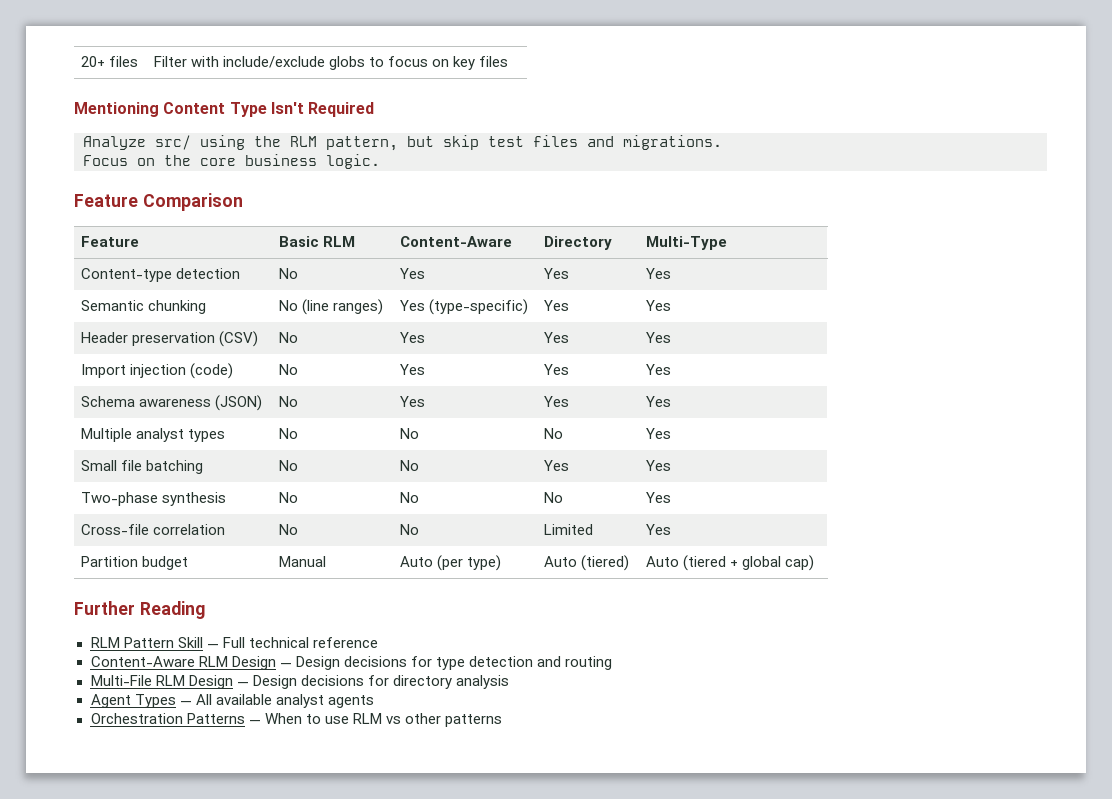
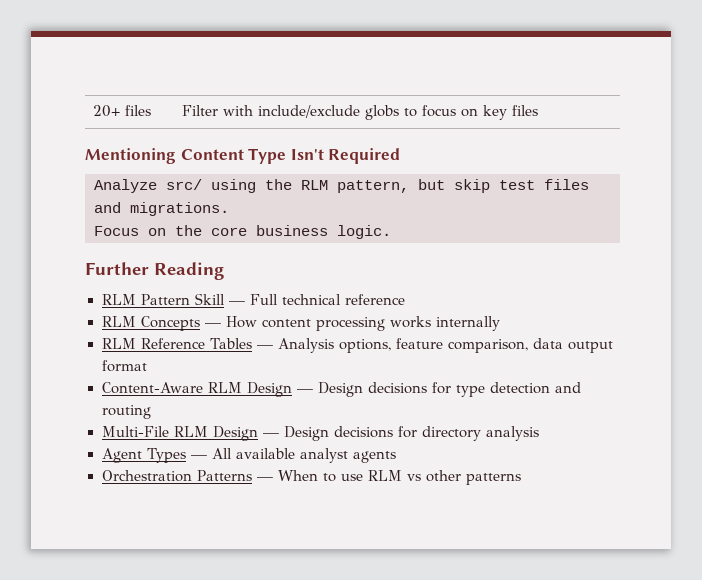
- Feature Comparison
- Feature | Basic RLM | Content-Aware | Directory | Multi-Type
- Content-type detection | No | Yes | Yes | Yes
- Semantic chunking | No (line ranges) | Yes (type-specific) | Yes | Yes
- Header preservation (CSV) | No | Yes | Yes | Yes
- Import injection (code) | No | Yes | Yes | Yes
- Schema awareness (JSON) | No | Yes | Yes | Yes
- Multiple analyst types | No | No | No | Yes
- Small file batching | No | No | Yes | Yes
- Two-phase synthesis | No | No | No | Yes
- Cross-file correlation | No | No | Limited | Yes
- Partition budget | Manual | Auto (per type) | Auto (tiered) | Auto (tiered + global cap)
+ RLM Concepts — How content processing works internally
+ RLM Reference Tables — Analysis options, feature comparison, data output format

